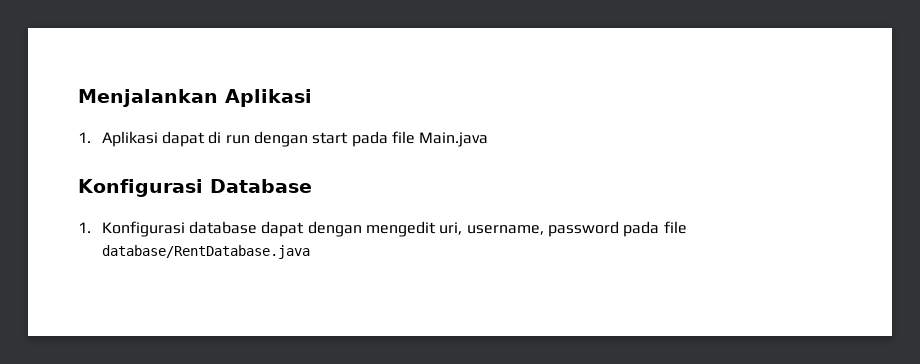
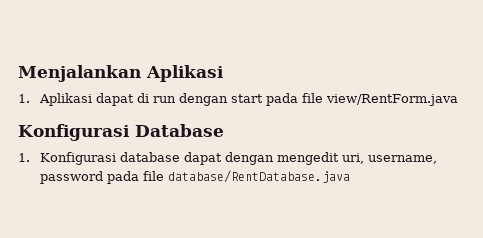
- 1. Aplikasi dapat di run dengan start pada file Main.java
+ 1. Aplikasi dapat di run dengan start pada file view/RentForm.java

